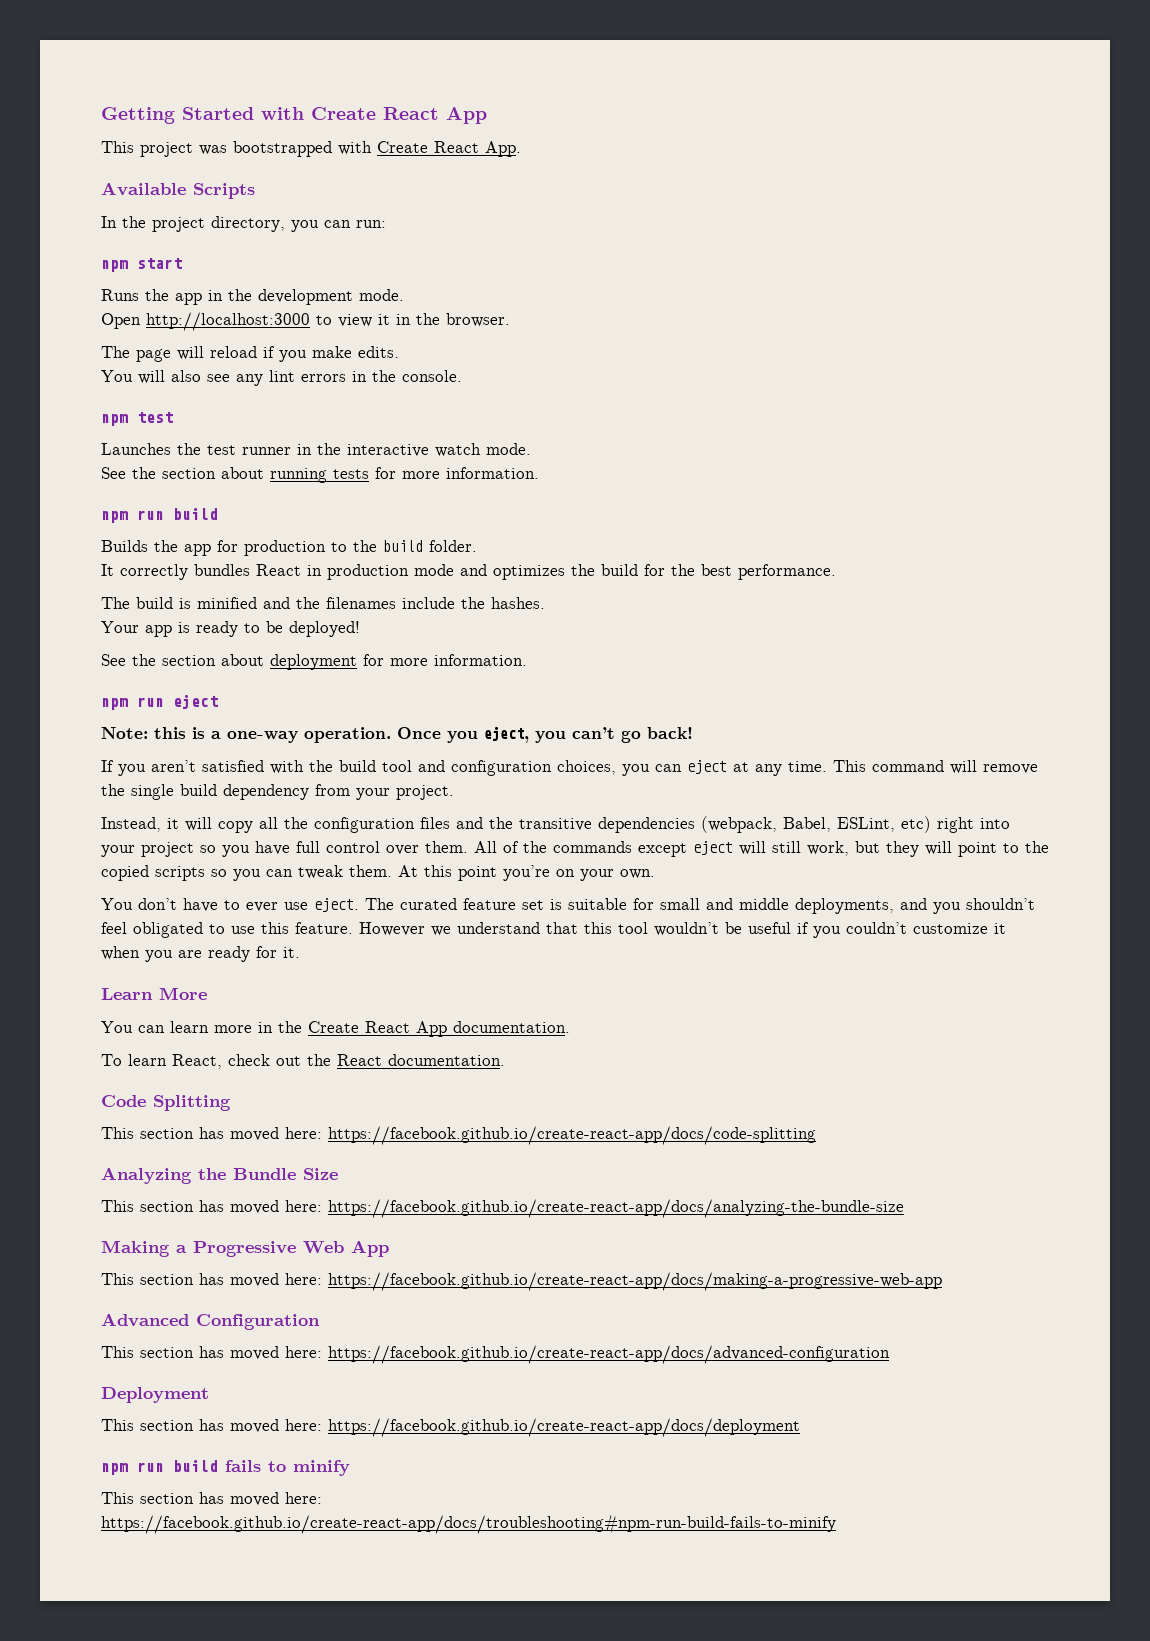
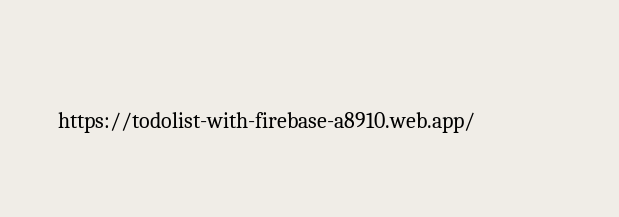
- Getting Started with Create React App
- This project was bootstrapped with Create React App.
- Available Scripts
- In the project directory, you can run:
- npm start
- Runs the app in the development mode.
- Open http://localhost:3000 to view it in the browser.
- The page will reload if you make edits.
- You will also see any lint errors in the console.
- npm test
- Launches the test runner in the interactive watch mode.
- See the section about running tests for more information.
- npm run build
- Builds the app for production to the build folder.
- It correctly bundles React in production mode and optimizes the build for the best performance.
- The build is minified and the filenames include the hashes.
- Your app is ready to be deployed!
- See the section about deployment for more information.
- npm run eject
- Note: this is a one-way operation. Once you eject, you can’t go back!
- If you aren’t satisfied with the build tool and configuration choices, you can eject at any time. This command will remove the single build dependency from your project.
- Instead, it will copy all the configuration files and the transitive dependencies (webpack, Babel, ESLint, etc) right into your project so you have full control over them. All of the commands except eject will still work, but they will point to the copied scripts so you can tweak them. At this point you’re on your own.
- You don’t have to ever use eject. The curated feature set is suitable for small and middle deployments, and you shouldn’t feel obligated to use this feature. However we understand that this tool wouldn’t be useful if you couldn’t customize it when you are ready for it.
- Learn More
- You can learn more in the Create React App documentation.
- To learn React, check out the React documentation.
- Code Splitting
- This section has moved here: https://facebook.github.io/create-react-app/docs/code-splitting
- Analyzing the Bundle Size
- This section has moved here: https://facebook.github.io/create-react-app/docs/analyzing-the-bundle-size
- Making a Progressive Web App
- This section has moved here: https://facebook.github.io/create-react-app/docs/making-a-progressive-web-app
- Advanced Configuration
- This section has moved here: https://facebook.github.io/create-react-app/docs/advanced-configuration
- Deployment
- This section has moved here: https://facebook.github.io/create-react-app/docs/deployment
- npm run build fails to minify
- This section has moved here: https://facebook.github.io/create-react-app/docs/troubleshooting#npm-run-build-fails-to-minify
+ https://todolist-with-firebase-a8910.web.app/

